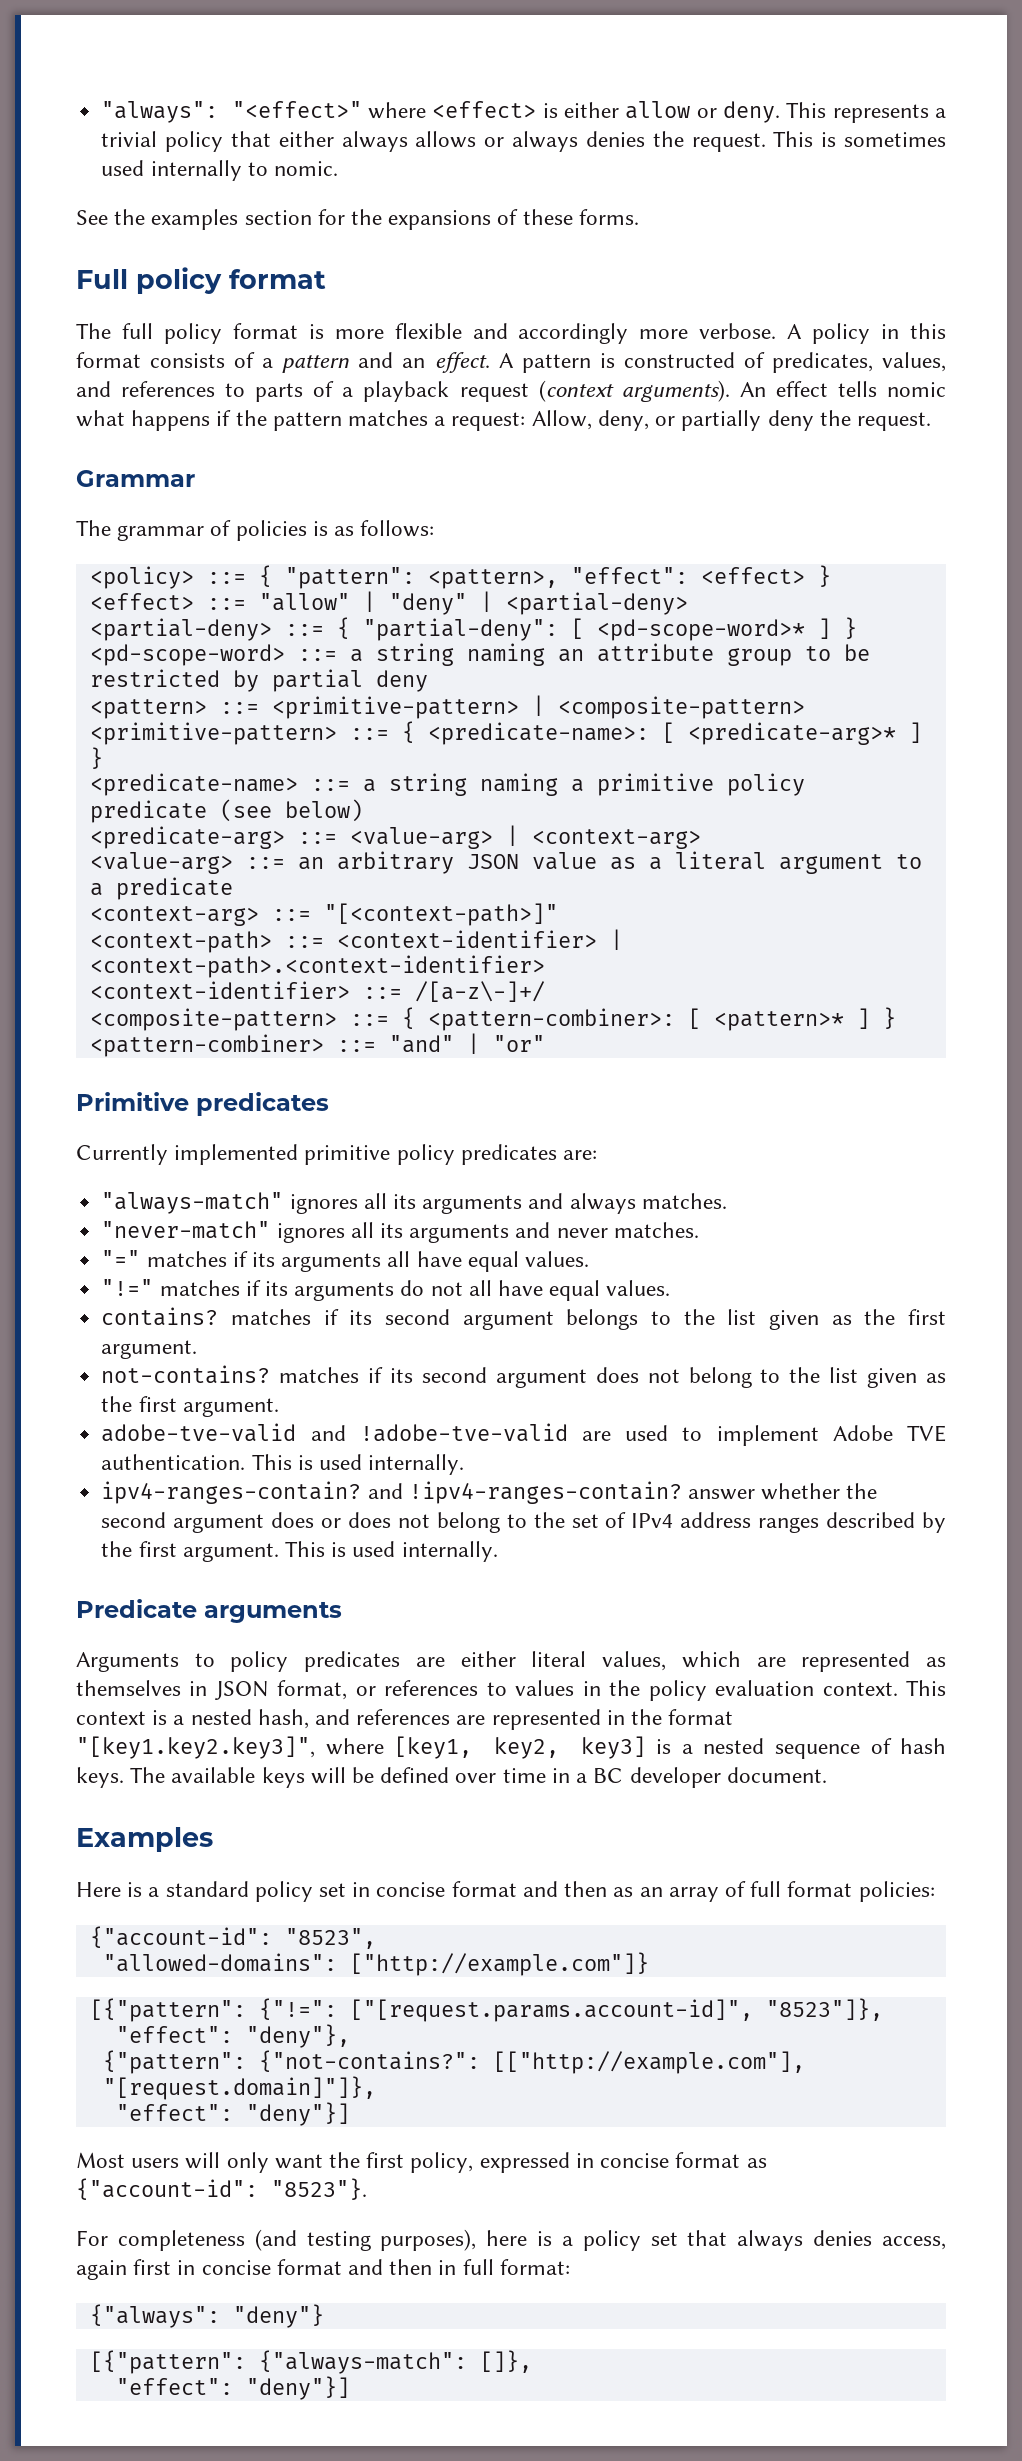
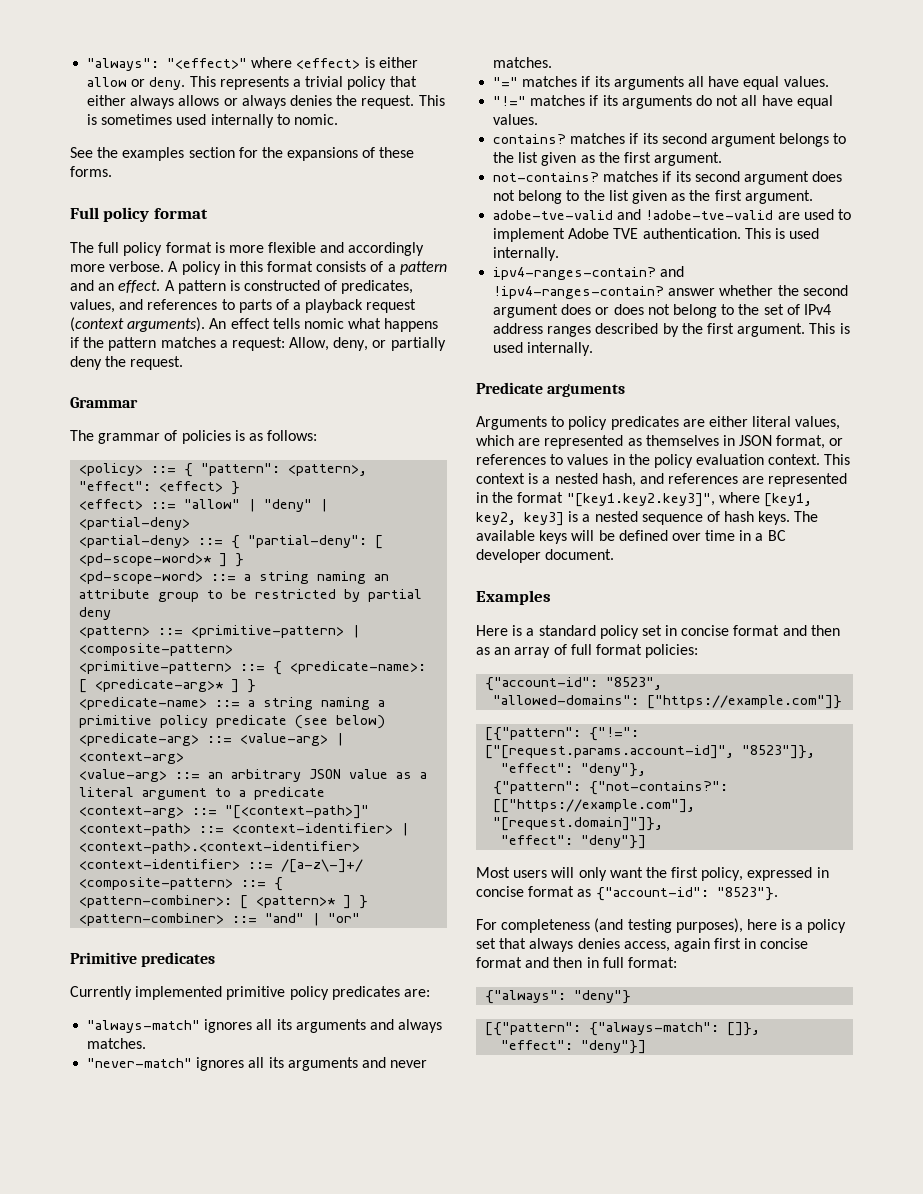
- "allowed-domains": ["http://example.com"]}
+ "allowed-domains": ["https://example.com"]}
- {"pattern": {"not-contains?": [["http://example.com"], "[request.domain]"]},
+ {"pattern": {"not-contains?": [["https://example.com"], "[request.domain]"]},

